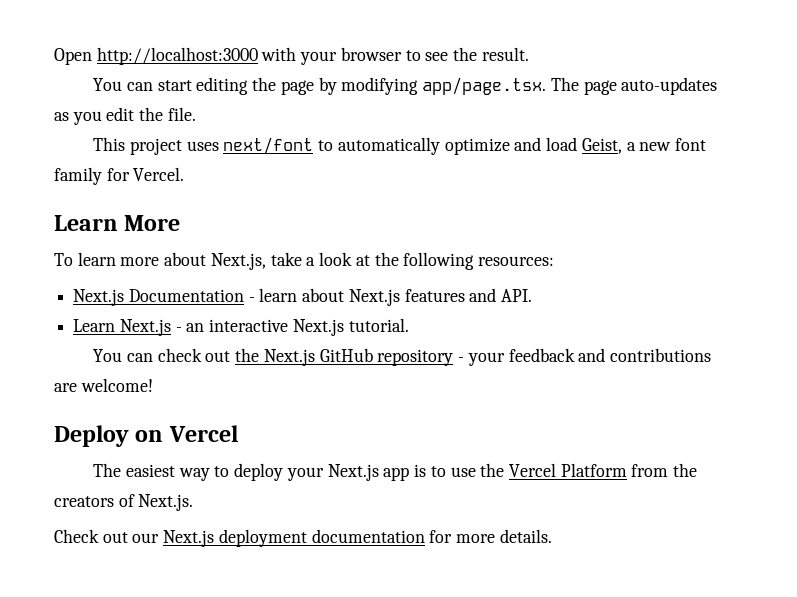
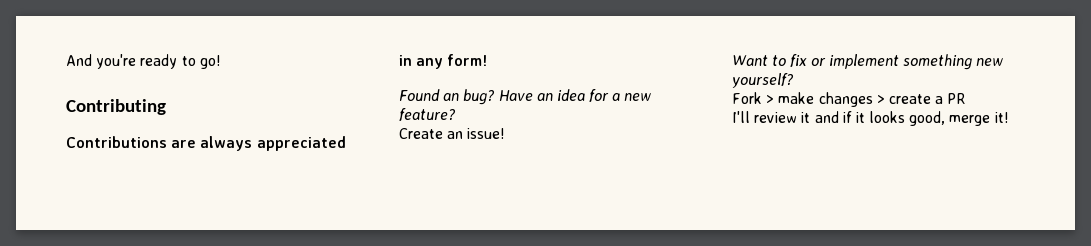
- Open http://localhost:3000 with your browser to see the result.
- You can start editing the page by modifying app/page.tsx. The page auto-updates as you edit the file.
- This project uses next/font to automatically optimize and load Geist, a new font family for Vercel.
- Learn More
- To learn more about Next.js, take a look at the following resources:
- Next.js Documentation - learn about Next.js features and API.
- Learn Next.js - an interactive Next.js tutorial.
- You can check out the Next.js GitHub repository - your feedback and contributions are welcome!
- Deploy on Vercel
- The easiest way to deploy your Next.js app is to use the Vercel Platform from the creators of Next.js.
- Check out our Next.js deployment documentation for more details.
+ And you're ready to go!
+ Contributing
+ Contributions are always appreciated in any form!
+ Found an bug? Have an idea for a new feature?
+ Create an issue!
+ Want to fix or implement something new yourself?
+ Fork > make changes > create a PR
+ I'll review it and if it looks good, merge it!

